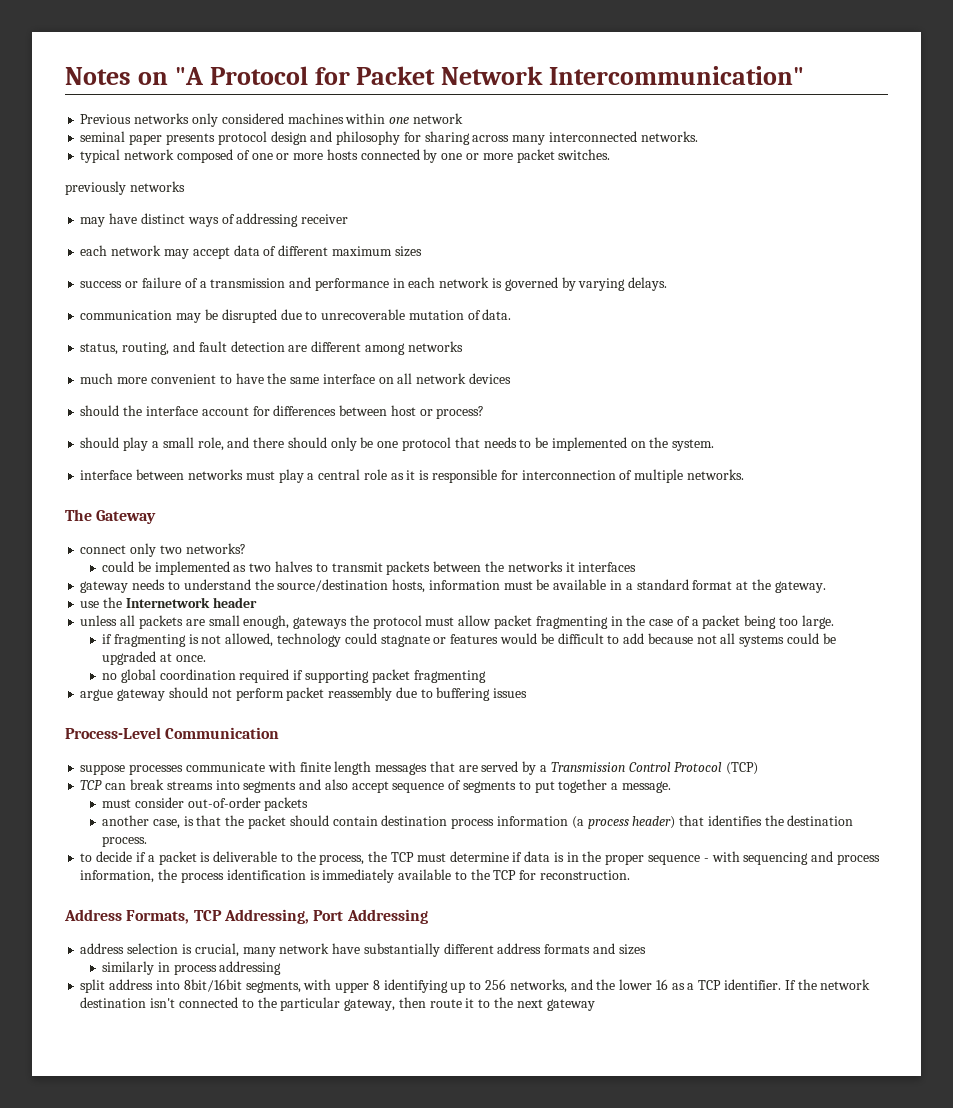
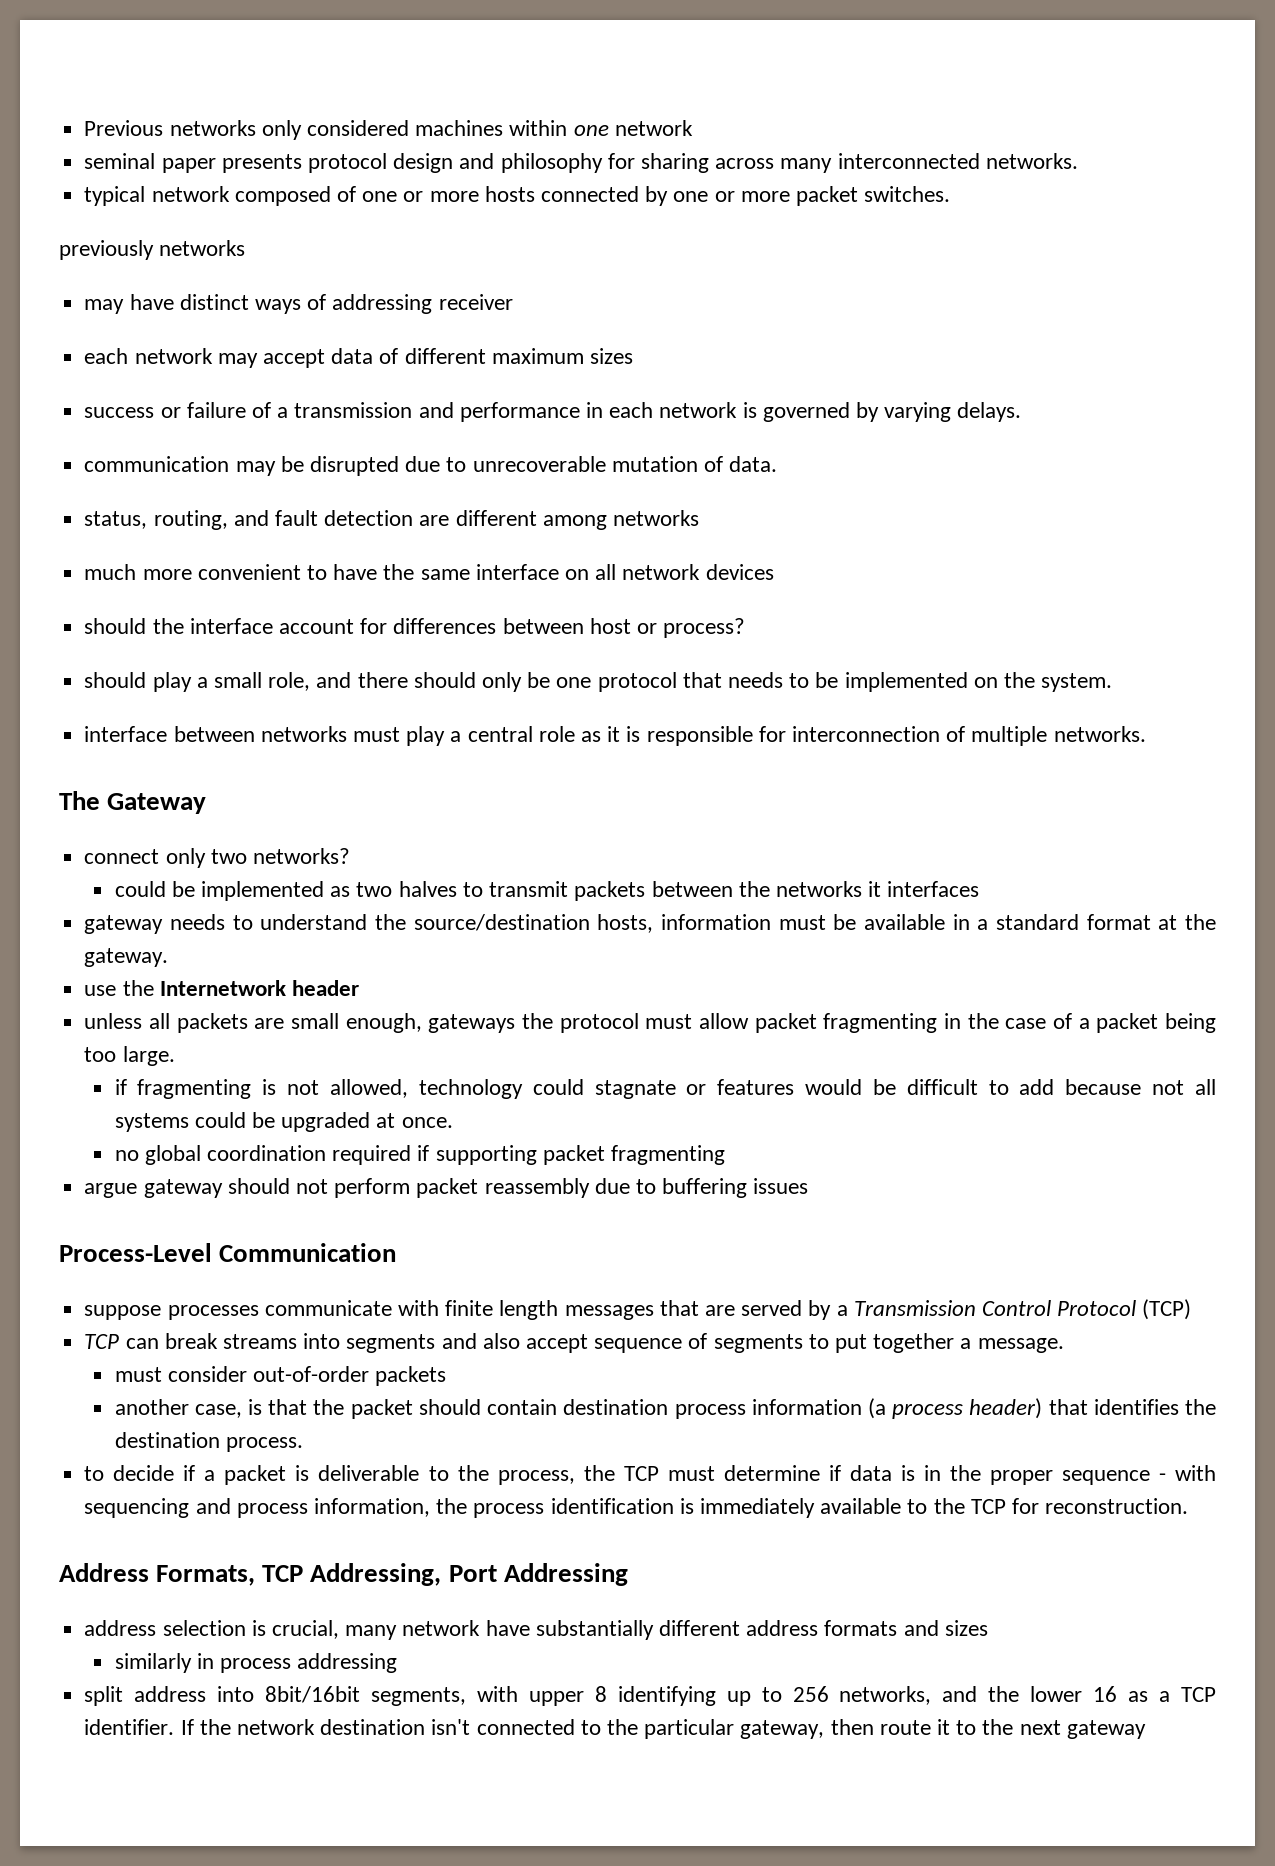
- Notes on "A Protocol for Packet Network Intercommunication"

